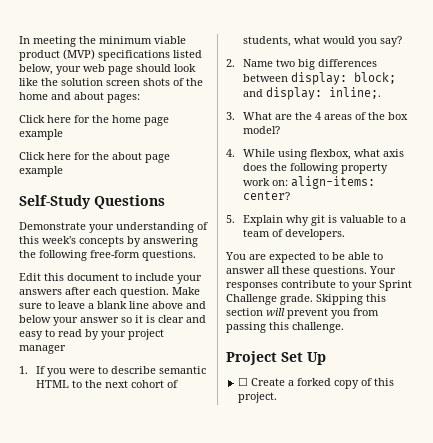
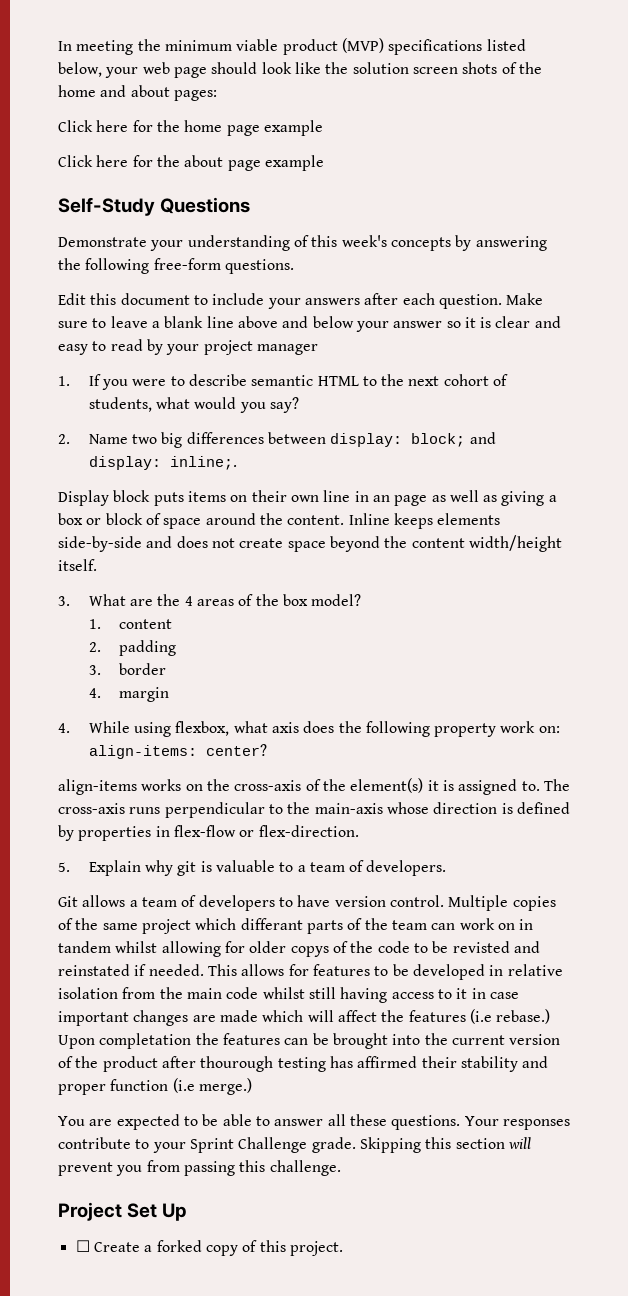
+ Display block puts items on their own line in an page as well as giving a box or block of space around the content. Inline keeps elements side-by-side and does not create space beyond the content width/height itself.
+ 1. content
+ 2. padding
+ 3. border
+ 4. margin
+ align-items works on the cross-axis of the element(s) it is assigned to. The cross-axis runs perpendicular to the main-axis whose direction is defined by properties in flex-flow or flex-direction.
+ Git allows a team of developers to have version control. Multiple copies of the same project which differant parts of the team can work on in tandem whilst allowing for older copys of the code to be revisted and reinstated if needed. This allows for features to be developed in relative isolation from the main code whilst still having access to it in case important changes are made which will affect the features (i.e rebase.) Upon completation the features can be brought into the current version of the product after thourough testing has affirmed their stability and proper function (i.e merge.)

